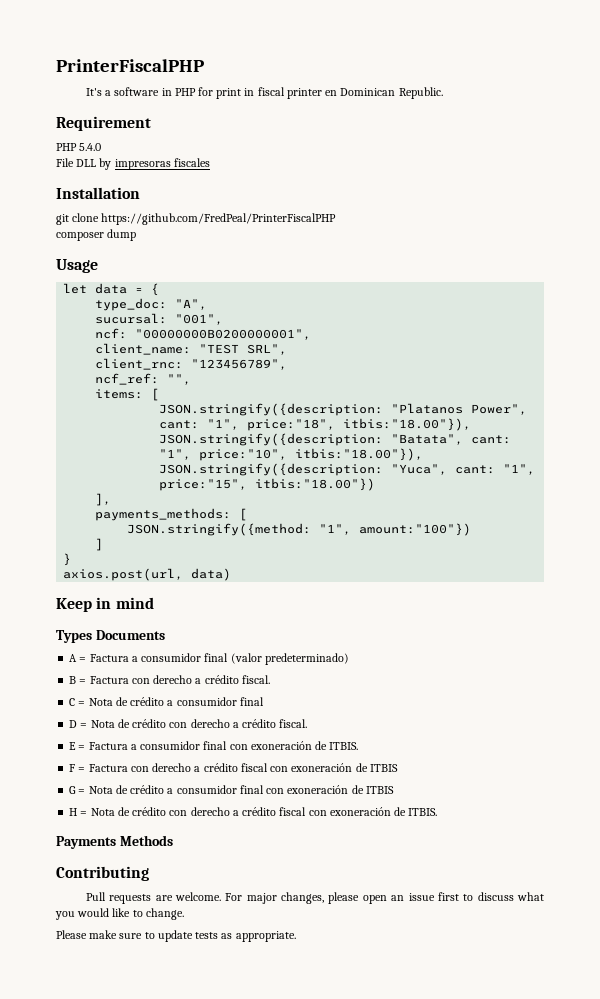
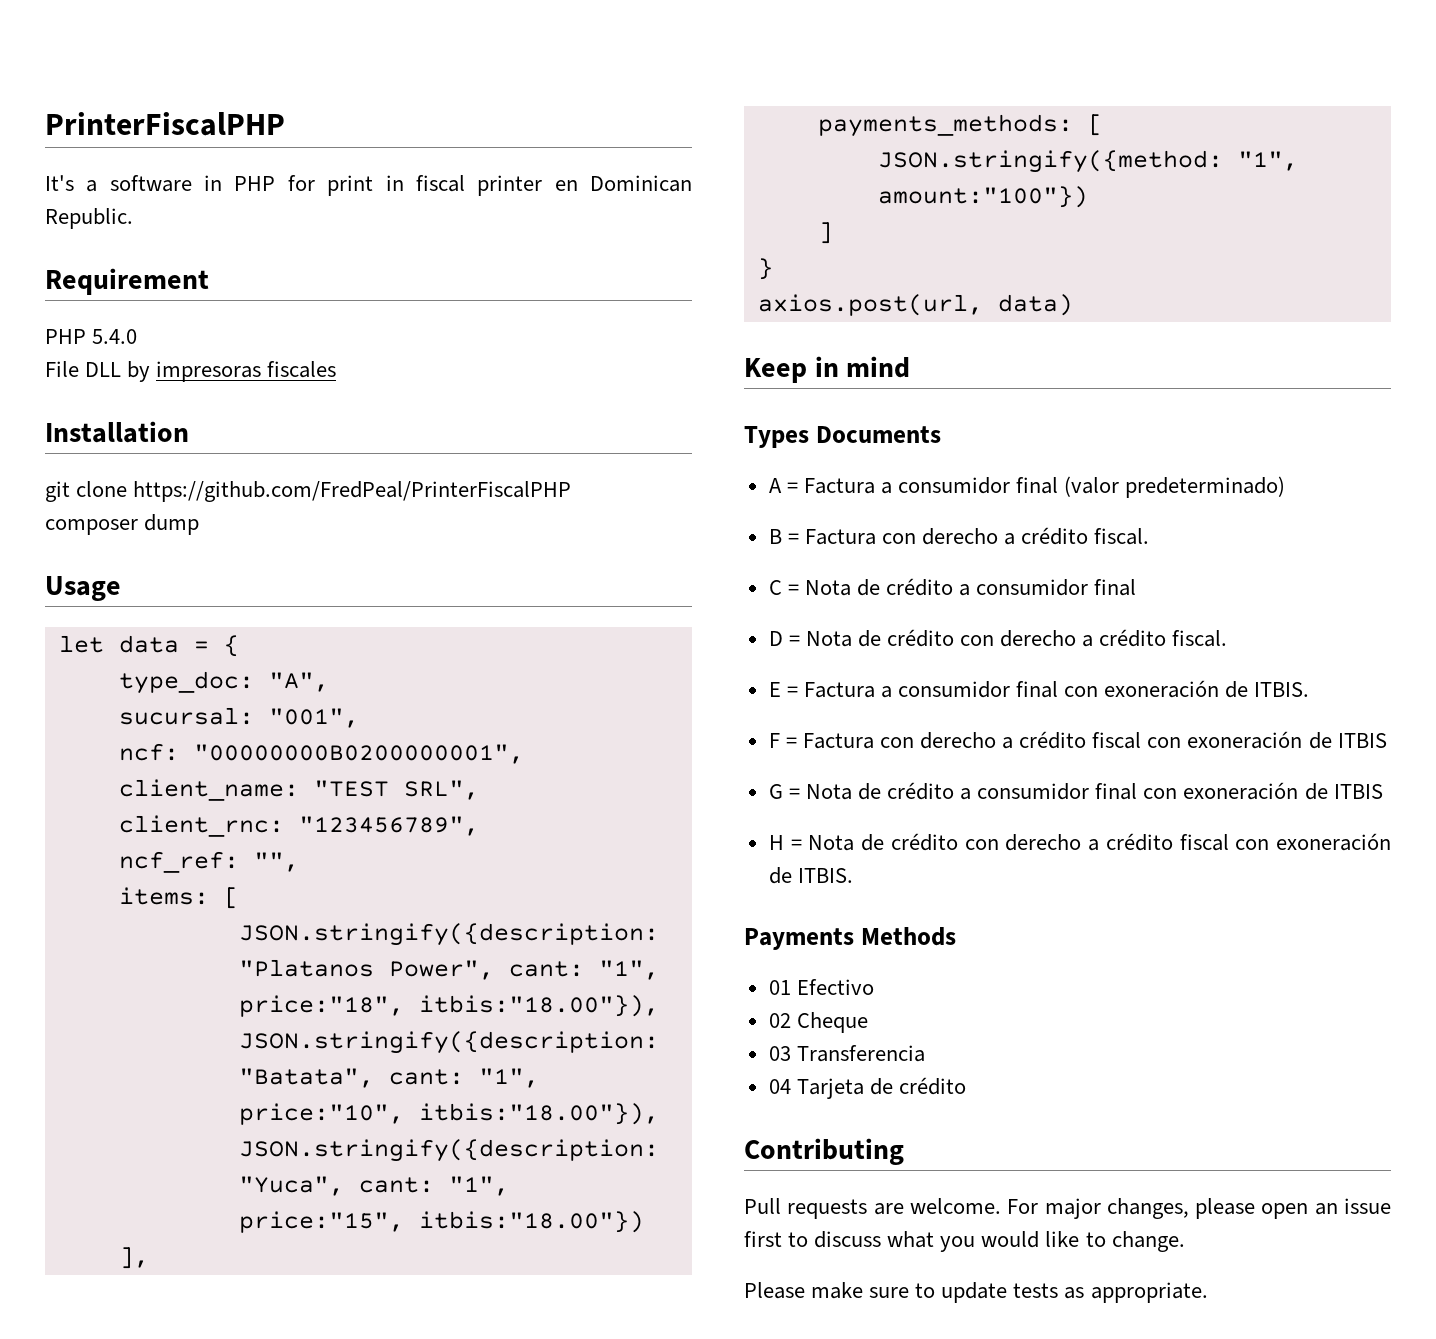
+ 01 Efectivo
+ 02 Cheque
+ 03 Transferencia
+ 04 Tarjeta de crédito

